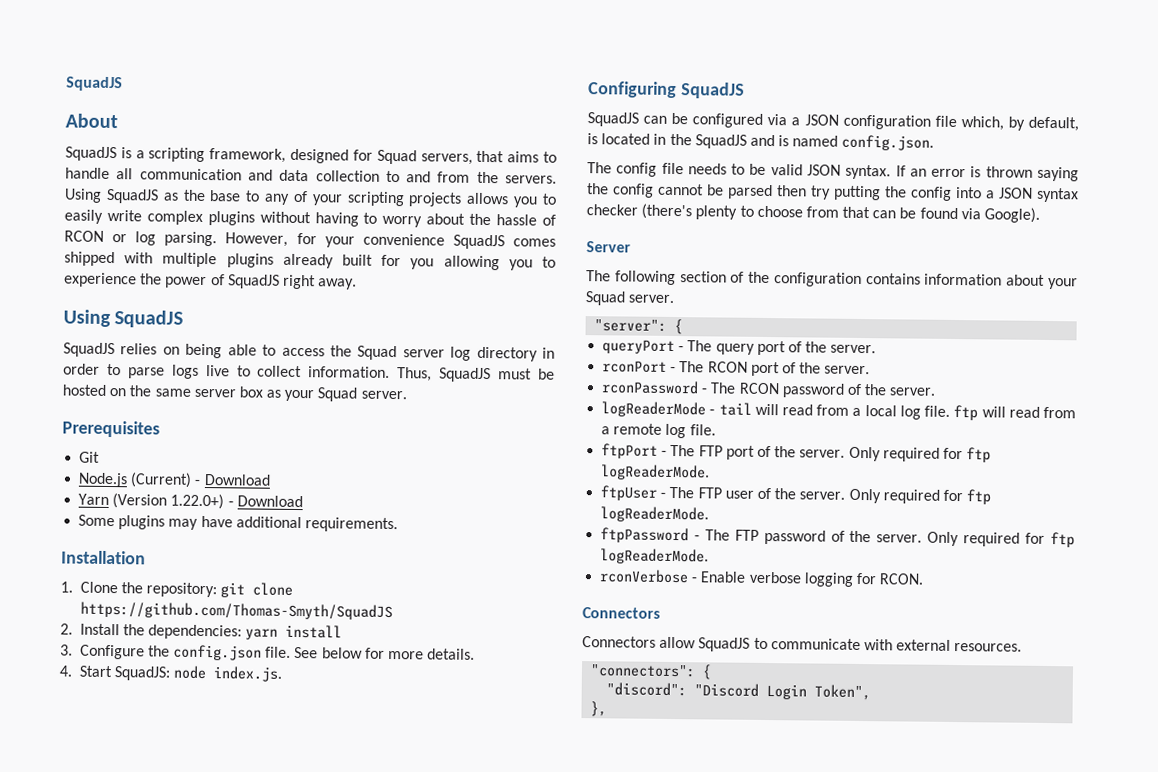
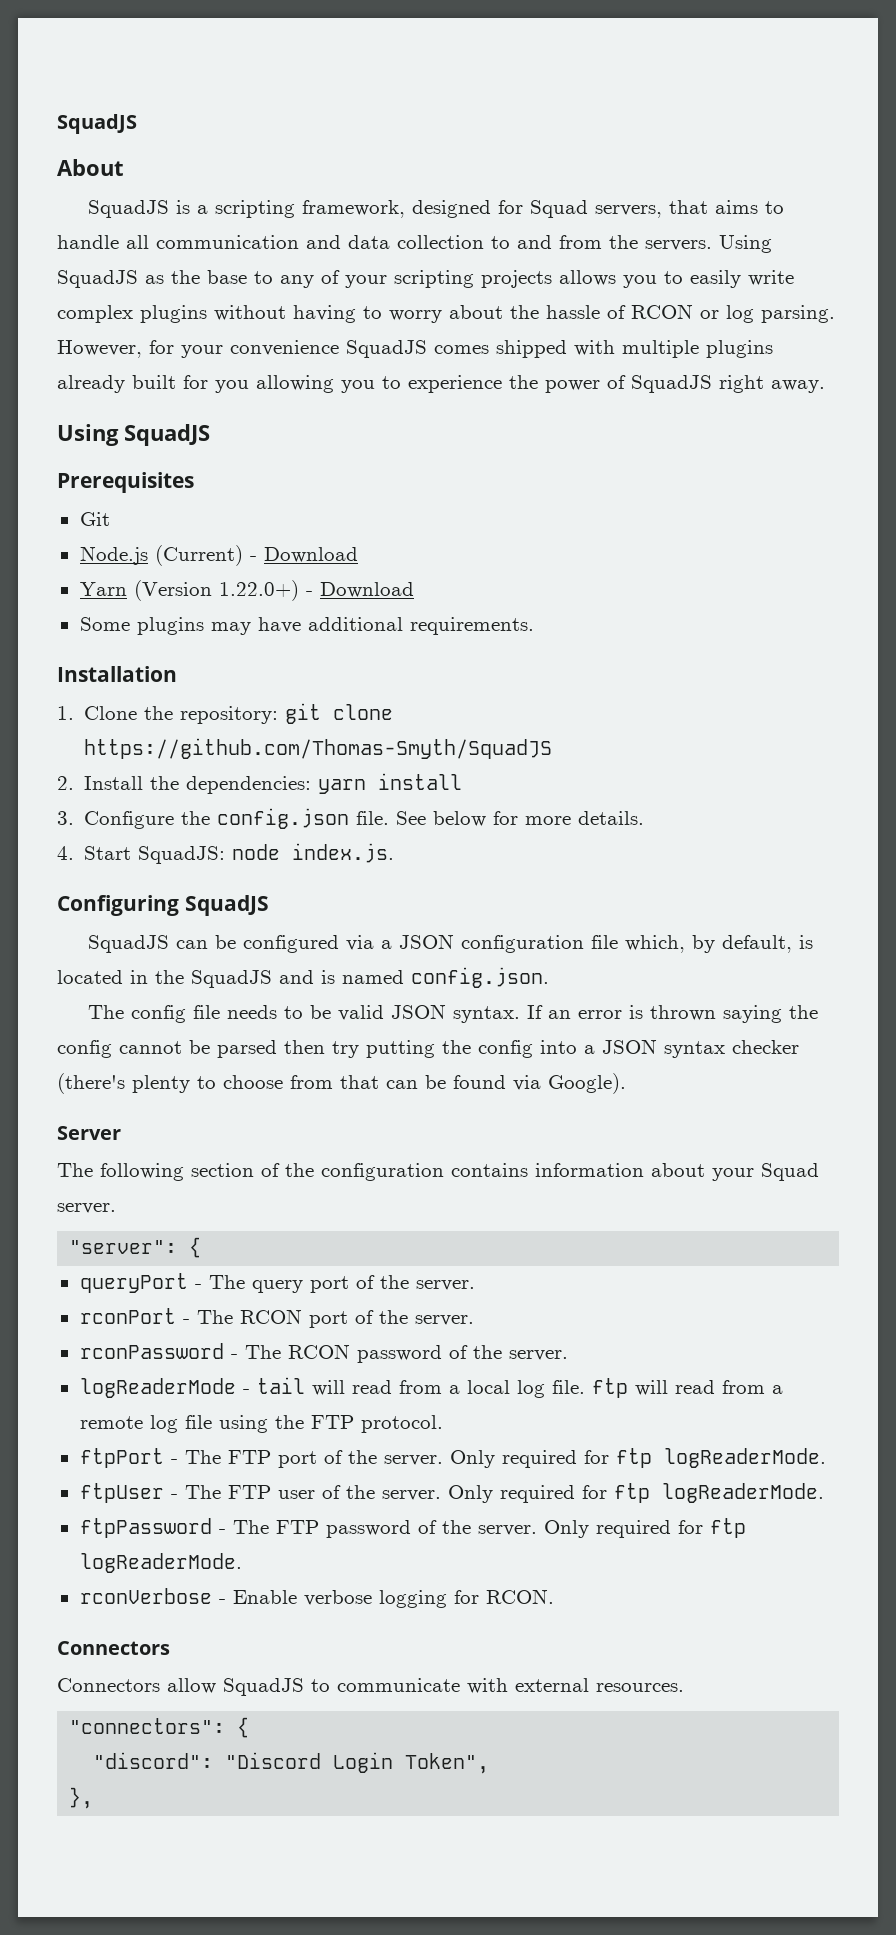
- SquadJS relies on being able to access the Squad server log directory in order to parse logs live to collect information. Thus, SquadJS must be hosted on the same server box as your Squad server.
- logReaderMode - tail will read from a local log file. ftp will read from a remote log file.
+ logReaderMode - tail will read from a local log file. ftp will read from a remote log file using the FTP protocol.

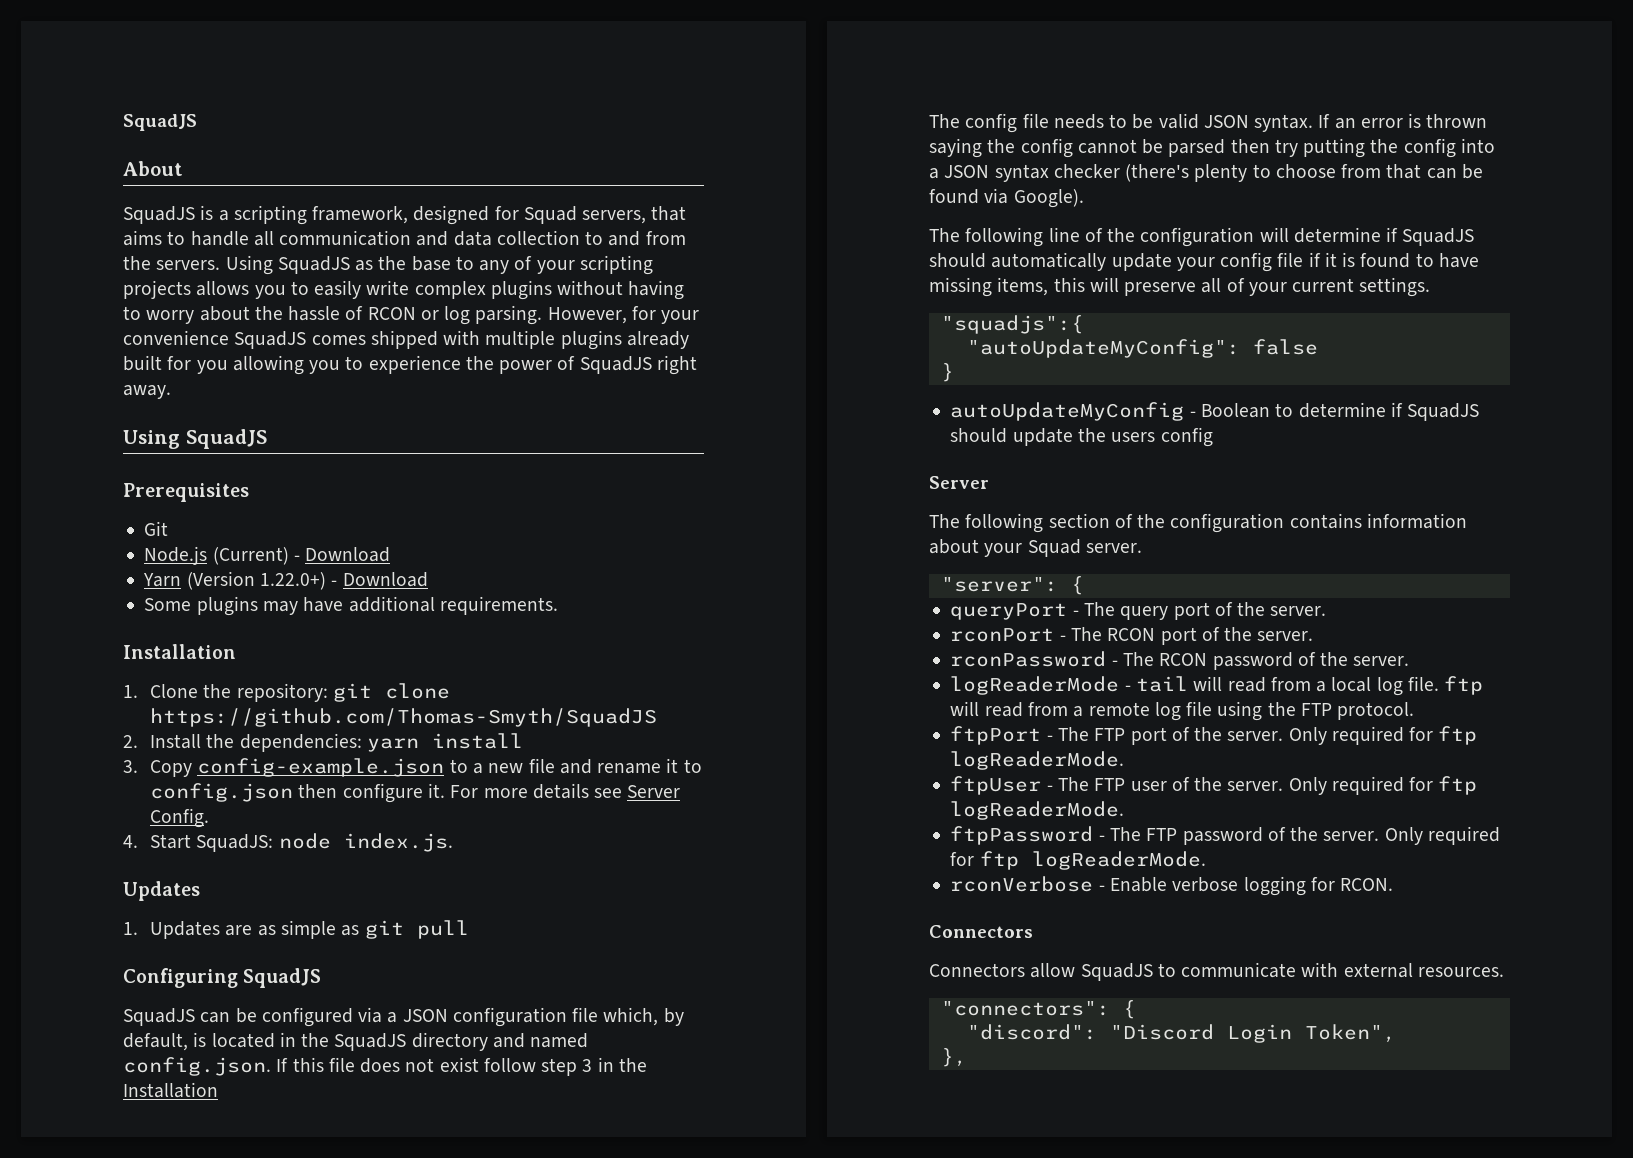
- 3. Configure the config.json file. See below for more details.
+ 3. Copy config-example.json to a new file and rename it to config.json then configure it. For more details see Server Config.
  4. Start SquadJS: node index.js.
+ Updates
+ 1. Updates are as simple as git pull
- SquadJS can be configured via a JSON configuration file which, by default, is located in the SquadJS and is named config.json.
+ SquadJS can be configured via a JSON configuration file which, by default, is located in the SquadJS directory and named config.json. If this file does not exist follow step 3 in the Installation
+ The following line of the configuration will determine if SquadJS should automatically update your config file if it is found to have missing items, this will preserve all of your current settings.
+ "squadjs":{
+ "autoUpdateMyConfig": false
+ }
+ autoUpdateMyConfig - Boolean to determine if SquadJS should update the users config

